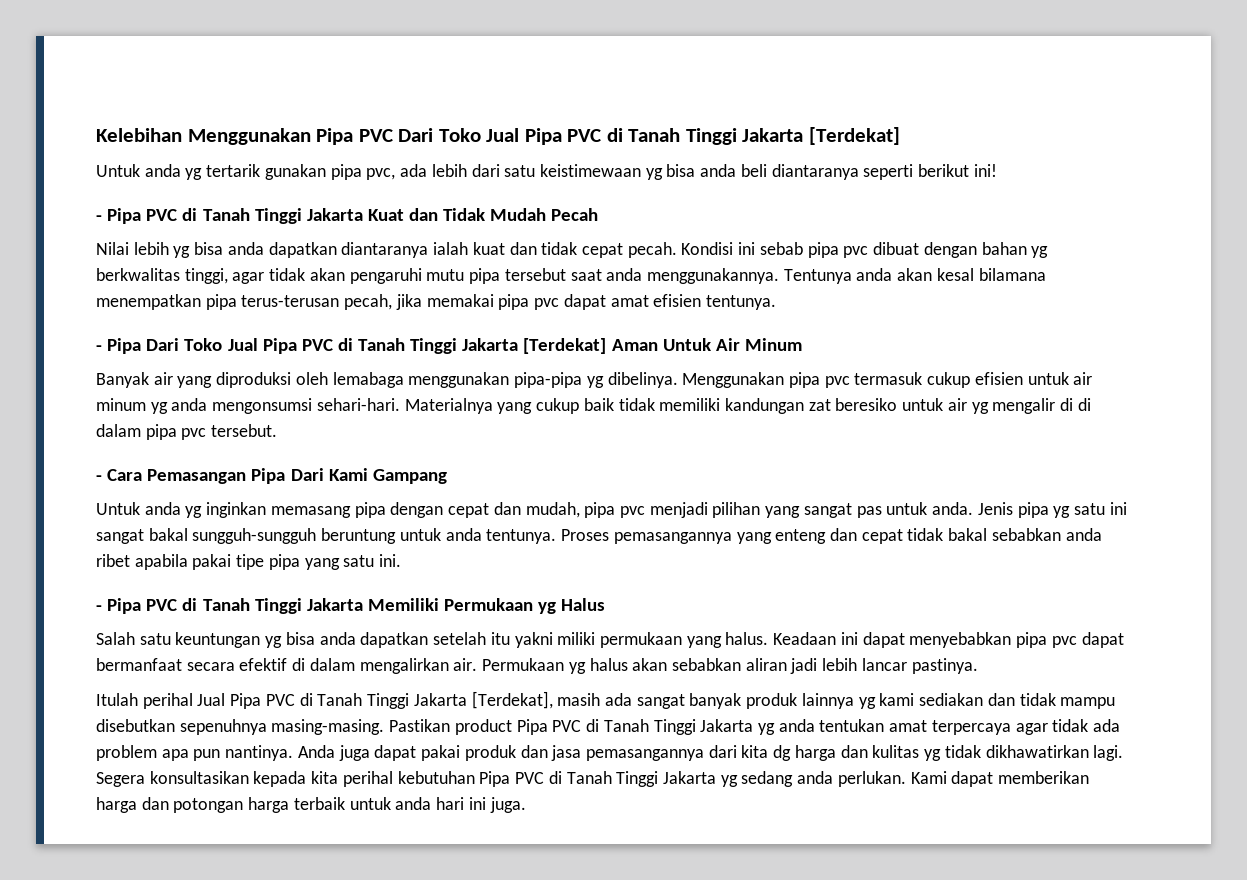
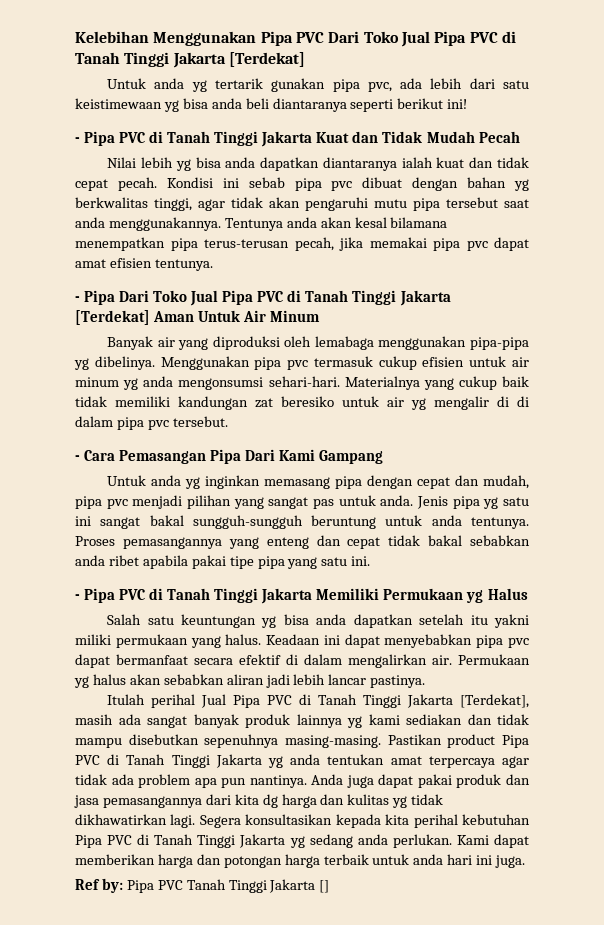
+ Ref by: Pipa PVC Tanah Tinggi Jakarta []

